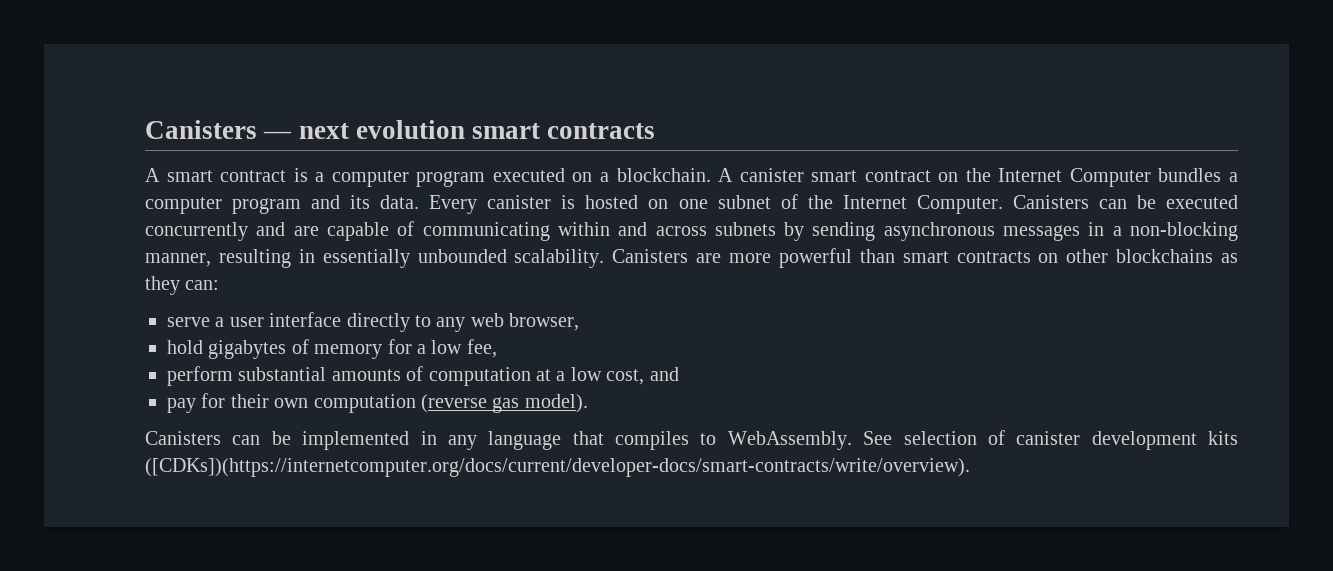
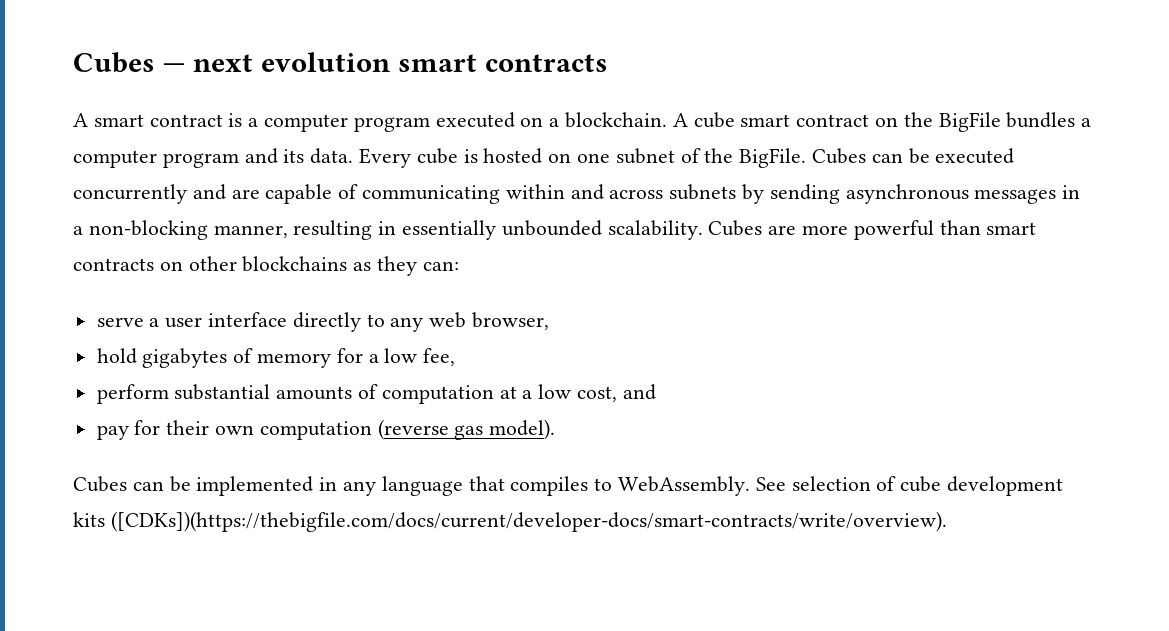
- Canisters — next evolution smart contracts
+ Cubes — next evolution smart contracts
- A canister smart contract on the Internet Computer bundles a computer program and its data.
+ A cube smart contract on the BigFile bundles a computer program and its data.
- Every canister is hosted on one subnet of the Internet Computer. Canisters can be executed concurrently and are capable of communicating within and across subnets by sending asynchronous messages in a non-blocking manner, resulting in essentially unbounded scalability.
+ Every cube is hosted on one subnet of the BigFile. Cubes can be executed concurrently and are capable of communicating within and across subnets by sending asynchronous messages in a non-blocking manner, resulting in essentially unbounded scalability.
- Canisters are more powerful than smart contracts on other blockchains as they can:
+ Cubes are more powerful than smart contracts on other blockchains as they can:
- Canisters can be implemented in any language that compiles to WebAssembly.
+ Cubes can be implemented in any language that compiles to WebAssembly.
- See selection of canister development kits ([CDKs])(https://internetcomputer.org/docs/current/developer-docs/smart-contracts/write/overview).
+ See selection of cube development kits ([CDKs])(https://thebigfile.com/docs/current/developer-docs/smart-contracts/write/overview).

